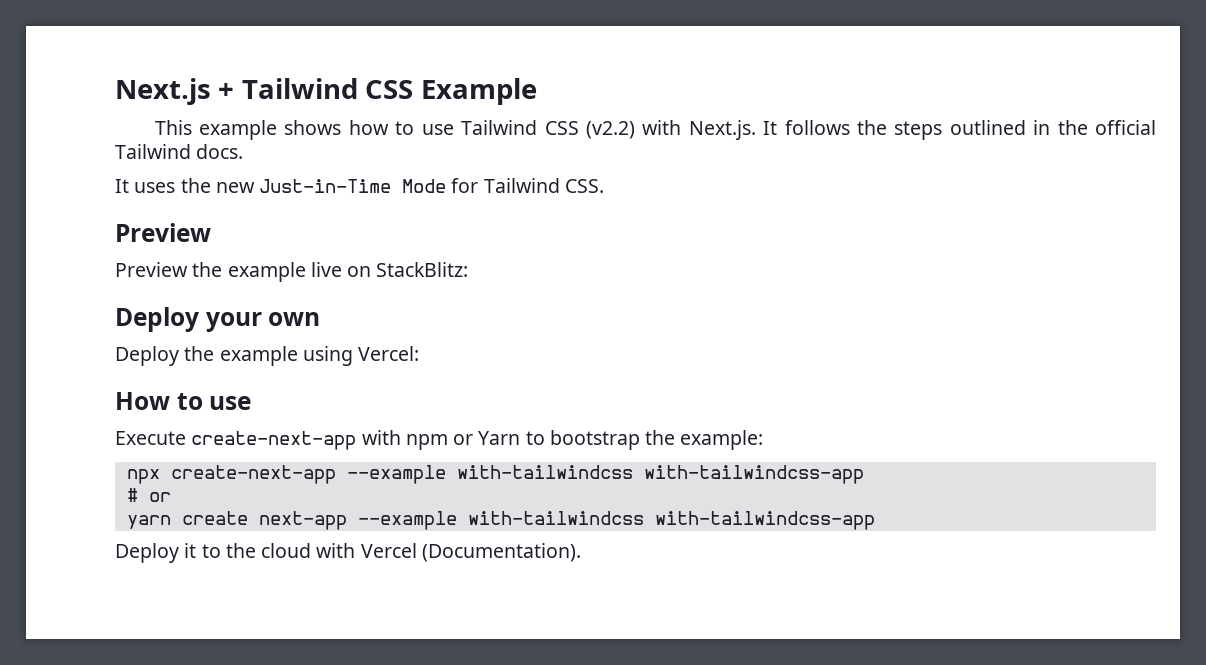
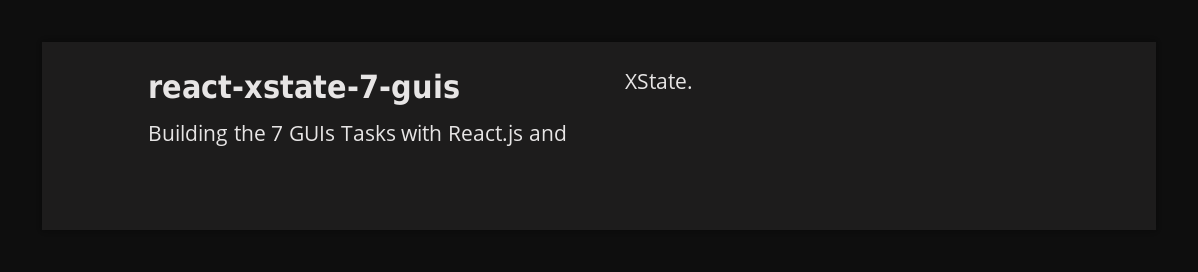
- Next.js + Tailwind CSS Example
- This example shows how to use Tailwind CSS (v2.2) with Next.js. It follows the steps outlined in the official Tailwind docs.
- It uses the new Just-in-Time Mode for Tailwind CSS.
- Preview
- Preview the example live on StackBlitz:
- Deploy your own
- Deploy the example using Vercel:
- How to use
- Execute create-next-app with npm or Yarn to bootstrap the example:
- npx create-next-app --example with-tailwindcss with-tailwindcss-app
- # or
- yarn create next-app --example with-tailwindcss with-tailwindcss-app
- Deploy it to the cloud with Vercel (Documentation).
+ react-xstate-7-guis
+ Building the 7 GUIs Tasks with React.js and XState.

